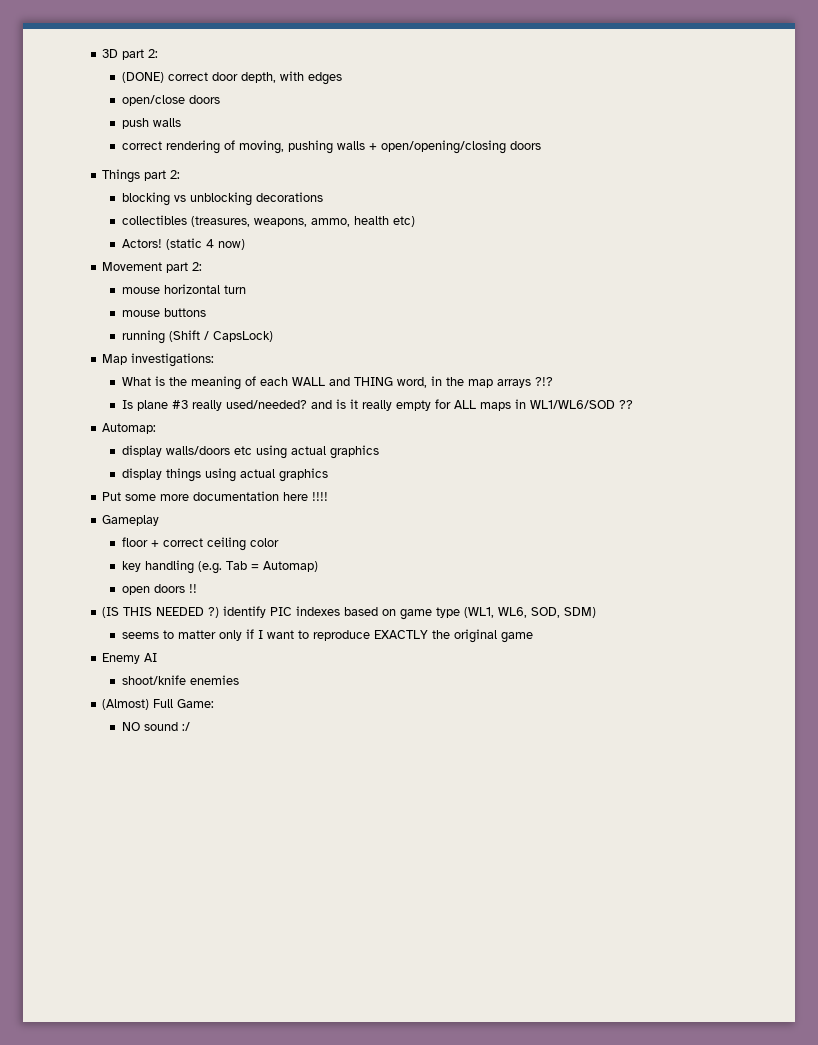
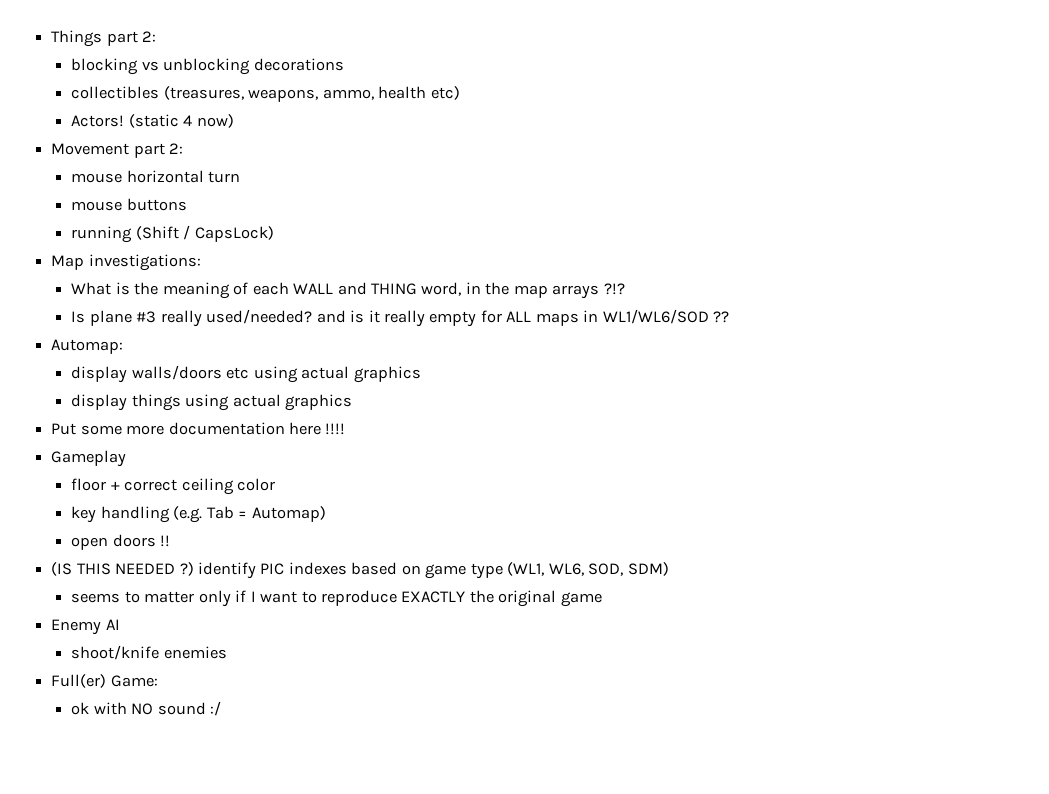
- 3D part 2:
- (DONE) correct door depth, with edges
- open/close doors
- push walls
- correct rendering of moving, pushing walls + open/opening/closing doors
- (Almost) Full Game:
+ Full(er) Game:
- NO sound :/
+ ok with NO sound :/

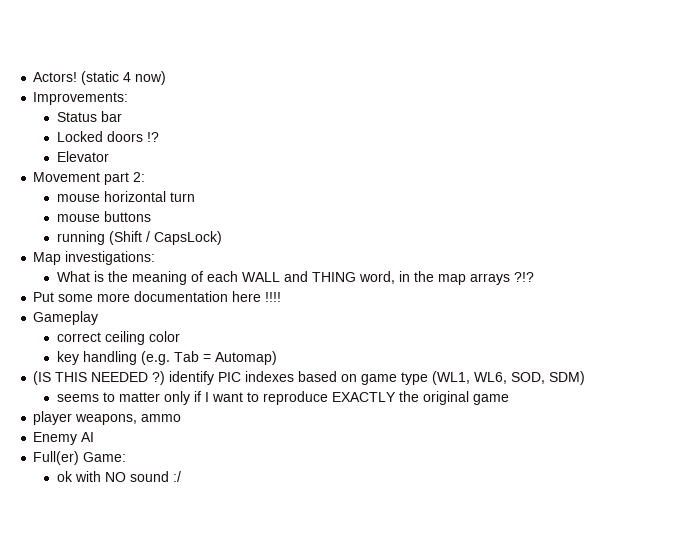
- Things part 2:
- blocking vs unblocking decorations
- collectibles (treasures, weapons, ammo, health etc)
  Actors! (static 4 now)
+ Improvements:
+ Status bar
+ Locked doors !?
+ Elevator
- Is plane #3 really used/needed? and is it really empty for ALL maps in WL1/WL6/SOD ??
- Automap:
- display walls/doors etc using actual graphics
- display things using actual graphics
- floor + correct ceiling color
+ correct ceiling color
- open doors !!
+ player weapons, ammo
- shoot/knife enemies

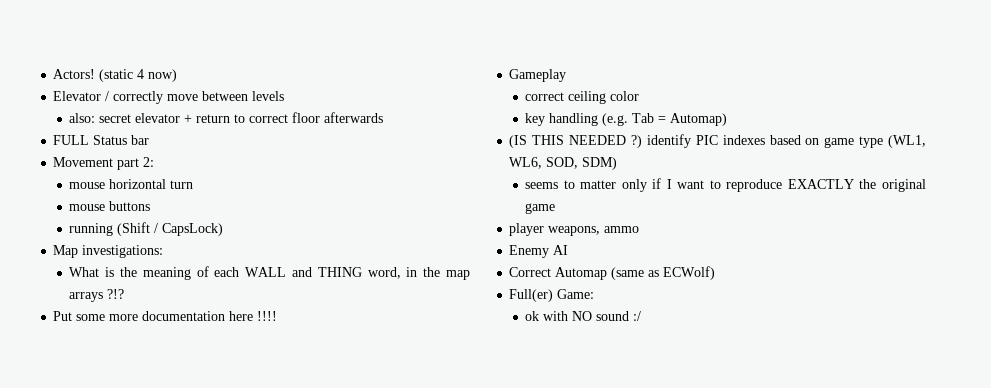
- Improvements:
- Status bar
- Locked doors !?
- Elevator
+ Elevator / correctly move between levels
+ also: secret elevator + return to correct floor afterwards
+ FULL Status bar
+ Correct Automap (same as ECWolf)

